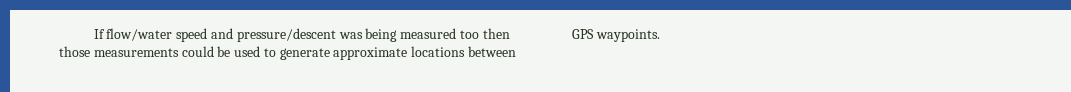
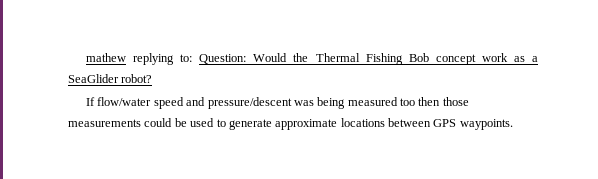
+ mathew replying to: Question: Would the Thermal Fishing Bob concept work as a SeaGlider robot?

